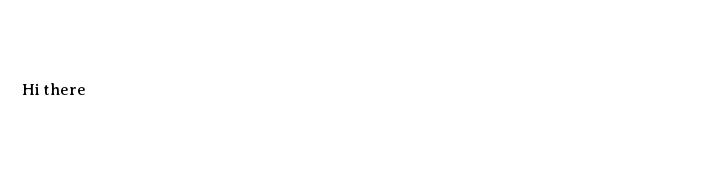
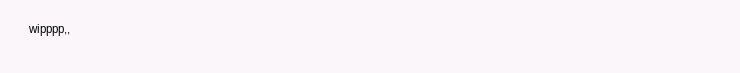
- Hi there
+ wipppp,,

